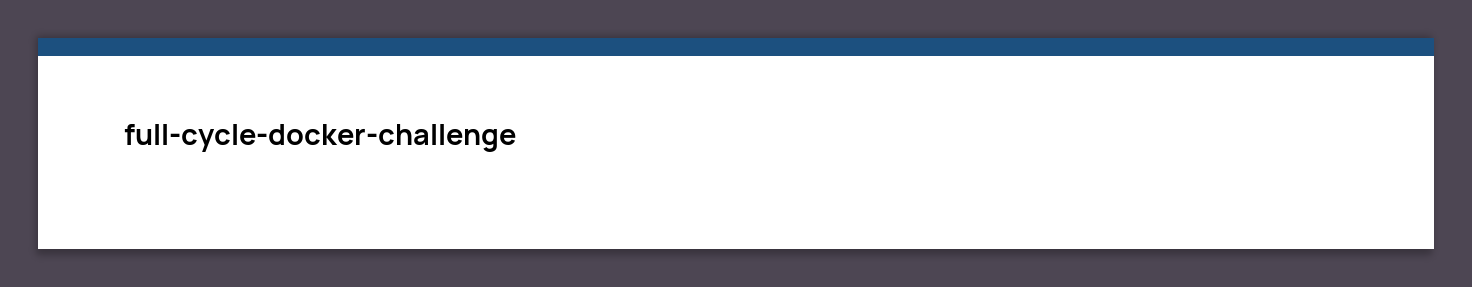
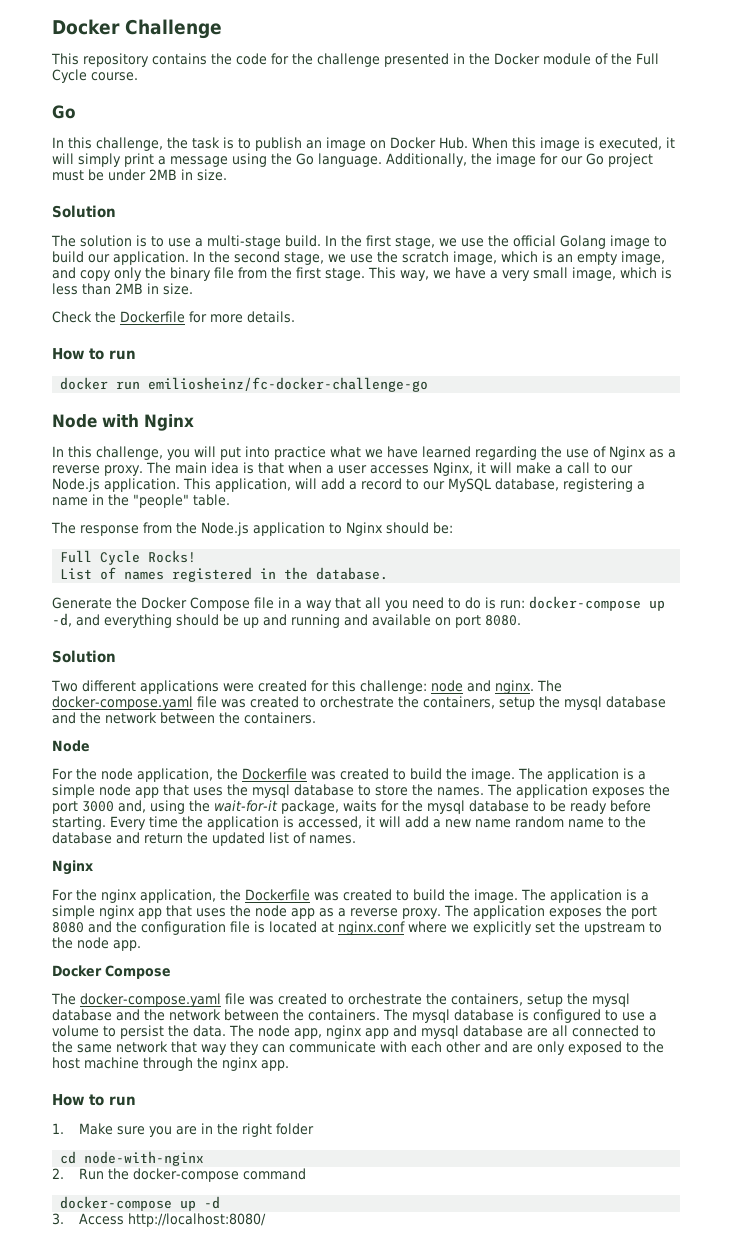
- full-cycle-docker-challenge
+ Docker Challenge
+ This repository contains the code for the challenge presented in the Docker module of the Full Cycle course.
+ Go
+ In this challenge, the task is to publish an image on Docker Hub. When this image is executed, it will simply print a message using the Go language. Additionally, the image for our Go project must be under 2MB in size.
+ Solution
+ The solution is to use a multi-stage build. In the first stage, we use the official Golang image to build our application. In the second stage, we use the scratch image, which is an empty image, and copy only the binary file from the first stage. This way, we have a very small image, which is less than 2MB in size.
+ Check the Dockerfile for more details.
+ How to run
+ docker run emiliosheinz/fc-docker-challenge-go
+ Node with Nginx
+ In this challenge, you will put into practice what we have learned regarding the use of Nginx as a reverse proxy. The main idea is that when a user accesses Nginx, it will make a call to our Node.js application. This application, will add a record to our MySQL database, registering a name in the "people" table.
+ The response from the Node.js application to Nginx should be:
+ Full Cycle Rocks!
+ List of names registered in the database.
+ Generate the Docker Compose file in a way that all you need to do is run: docker-compose up -d, and everything should be up and running and available on port 8080.
+ Solution
+ Two different applications were created for this challenge: node and nginx. The docker-compose.yaml file was created to orchestrate the containers, setup the mysql database and the network between the containers.
+ Node
+ For the node application, the Dockerfile was created to build the image. The application is a simple node app that uses the mysql database to store the names. The application exposes the port 3000 and, using the wait-for-it package, waits for the mysql database to be ready before starting. Every time the application is accessed, it will add a new name random name to the database and return the updated list of names.
+ Nginx
+ For the nginx application, the Dockerfile was created to build the image. The application is a simple nginx app that uses the node app as a reverse proxy. The application exposes the port 8080 and the configuration file is located at nginx.conf where we explicitly set the upstream to the node app.
+ Docker Compose
+ The docker-compose.yaml file was created to orchestrate the containers, setup the mysql database and the network between the containers. The mysql database is configured to use a volume to persist the data. The node app, nginx app and mysql database are all connected to the same network that way they can communicate with each other and are only exposed to the host machine through the nginx app.
+ How to run
+ 1. Make sure you are in the right folder
+ cd node-with-nginx
+ 2. Run the docker-compose command
+ docker-compose up -d
+ 3. Access http://localhost:8080/

